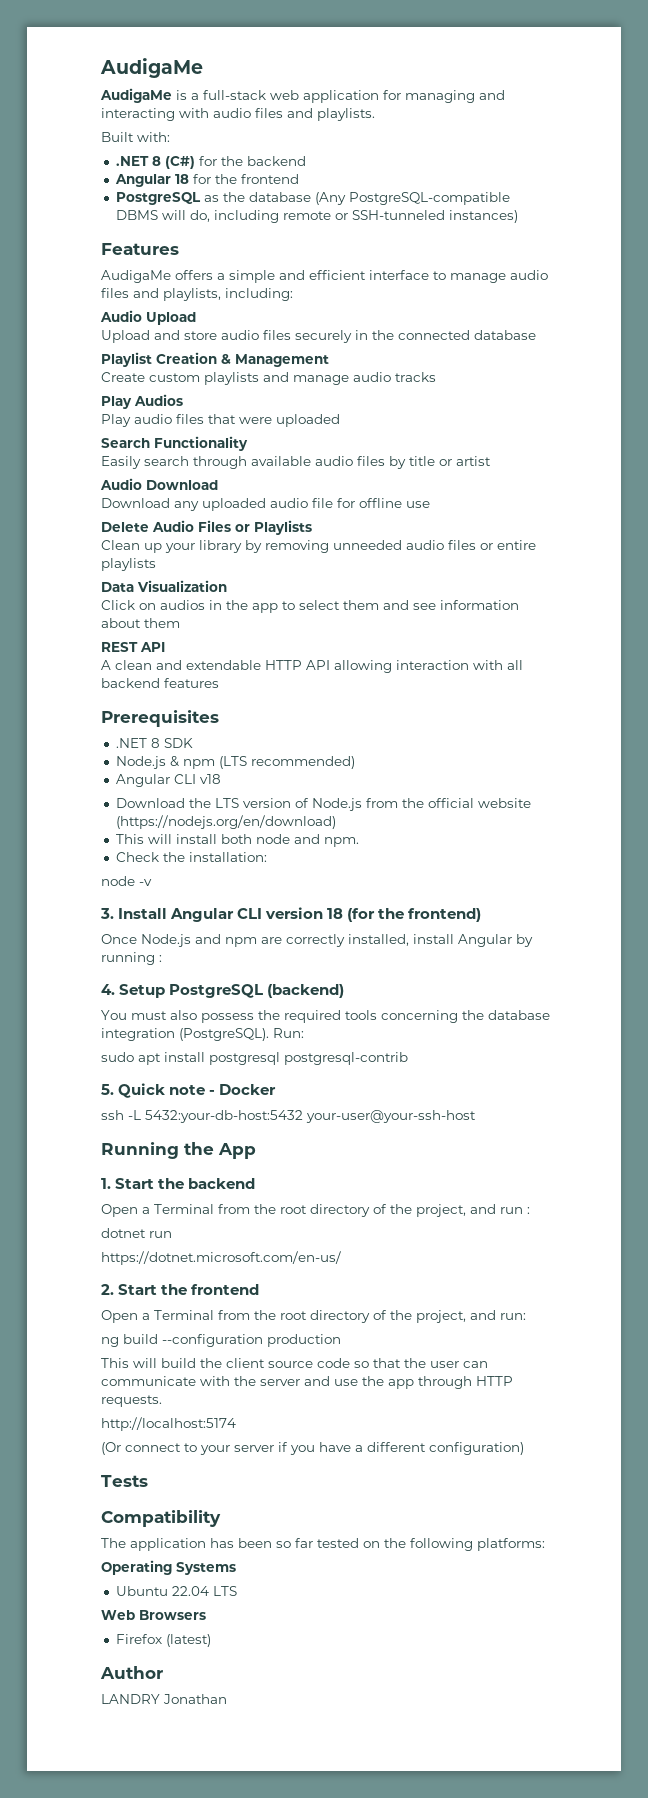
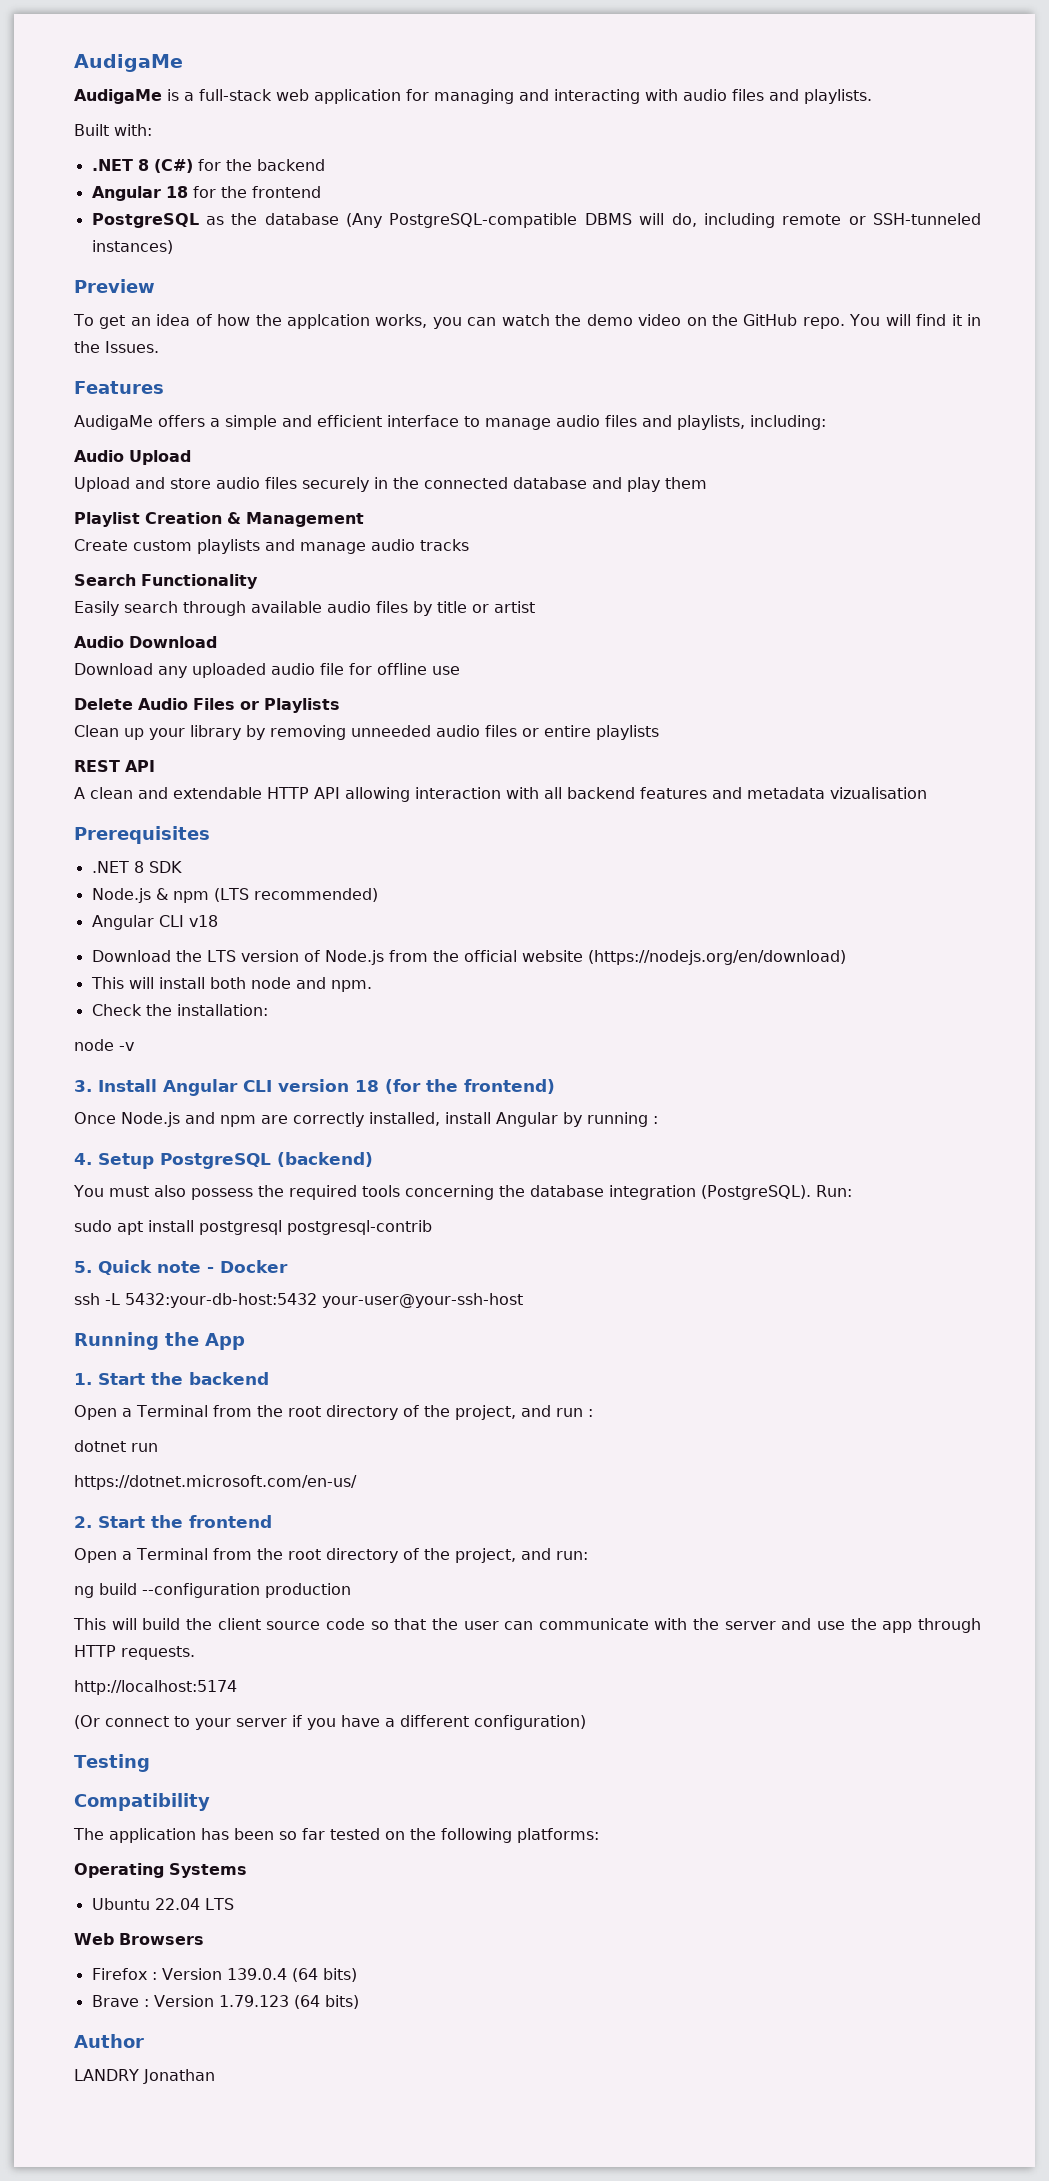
+ Preview
+ To get an idea of how the applcation works, you can watch the demo video on the GitHub repo. You will find it in the Issues.
- Upload and store audio files securely in the connected database
+ Upload and store audio files securely in the connected database and play them
- Play Audios
- Play audio files that were uploaded
- Data Visualization
- Click on audios in the app to select them and see information about them
- A clean and extendable HTTP API allowing interaction with all backend features
+ A clean and extendable HTTP API allowing interaction with all backend features and metadata vizualisation
- Tests
+ Testing
- Firefox (latest)
+ Firefox : Version 139.0.4 (64 bits)
+ Brave : Version 1.79.123 (64 bits)

